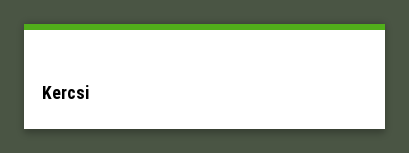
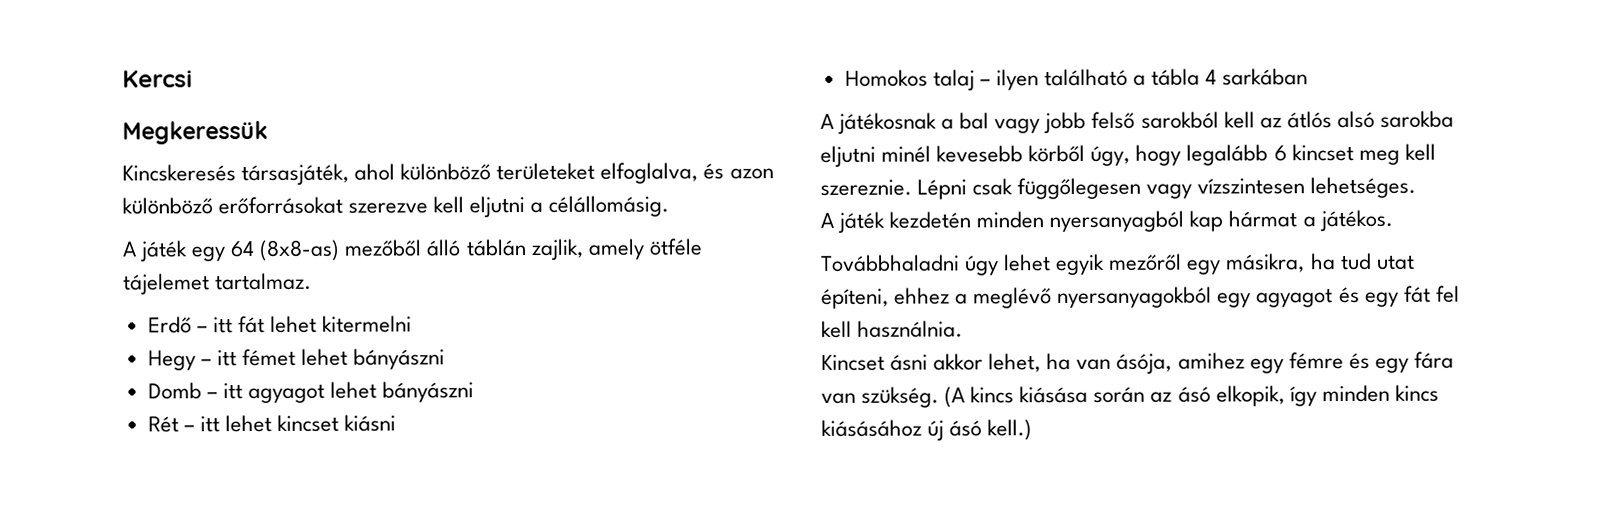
+ Megkeressük
+ Kincskeresés társasjáték, ahol különböző területeket elfoglalva, és azon különböző erőforrásokat szerezve kell eljutni a célállomásig.
+ A játék egy 64 (8x8-as) mezőből álló táblán zajlik, amely ötféle tájelemet tartalmaz.
+ Erdő – itt fát lehet kitermelni
+ Hegy – itt fémet lehet bányászni
+ Domb – itt agyagot lehet bányászni
+ Rét – itt lehet kincset kiásni
+ Homokos talaj – ilyen található a tábla 4 sarkában
+ A játékosnak a bal vagy jobb felső sarokból kell az átlós alsó sarokba eljutni minél kevesebb körből úgy, hogy legalább 6 kincset meg kell szereznie. Lépni csak függőlegesen vagy vízszintesen lehetséges.
+ A játék kezdetén minden nyersanyagból kap hármat a játékos.
+ Továbbhaladni úgy lehet egyik mezőről egy másikra, ha tud utat építeni, ehhez a meglévő nyersanyagokból egy agyagot és egy fát fel kell használnia.
+ Kincset ásni akkor lehet, ha van ásója, amihez egy fémre és egy fára van szükség. (A kincs kiásása során az ásó elkopik, így minden kincs kiásásához új ásó kell.)

